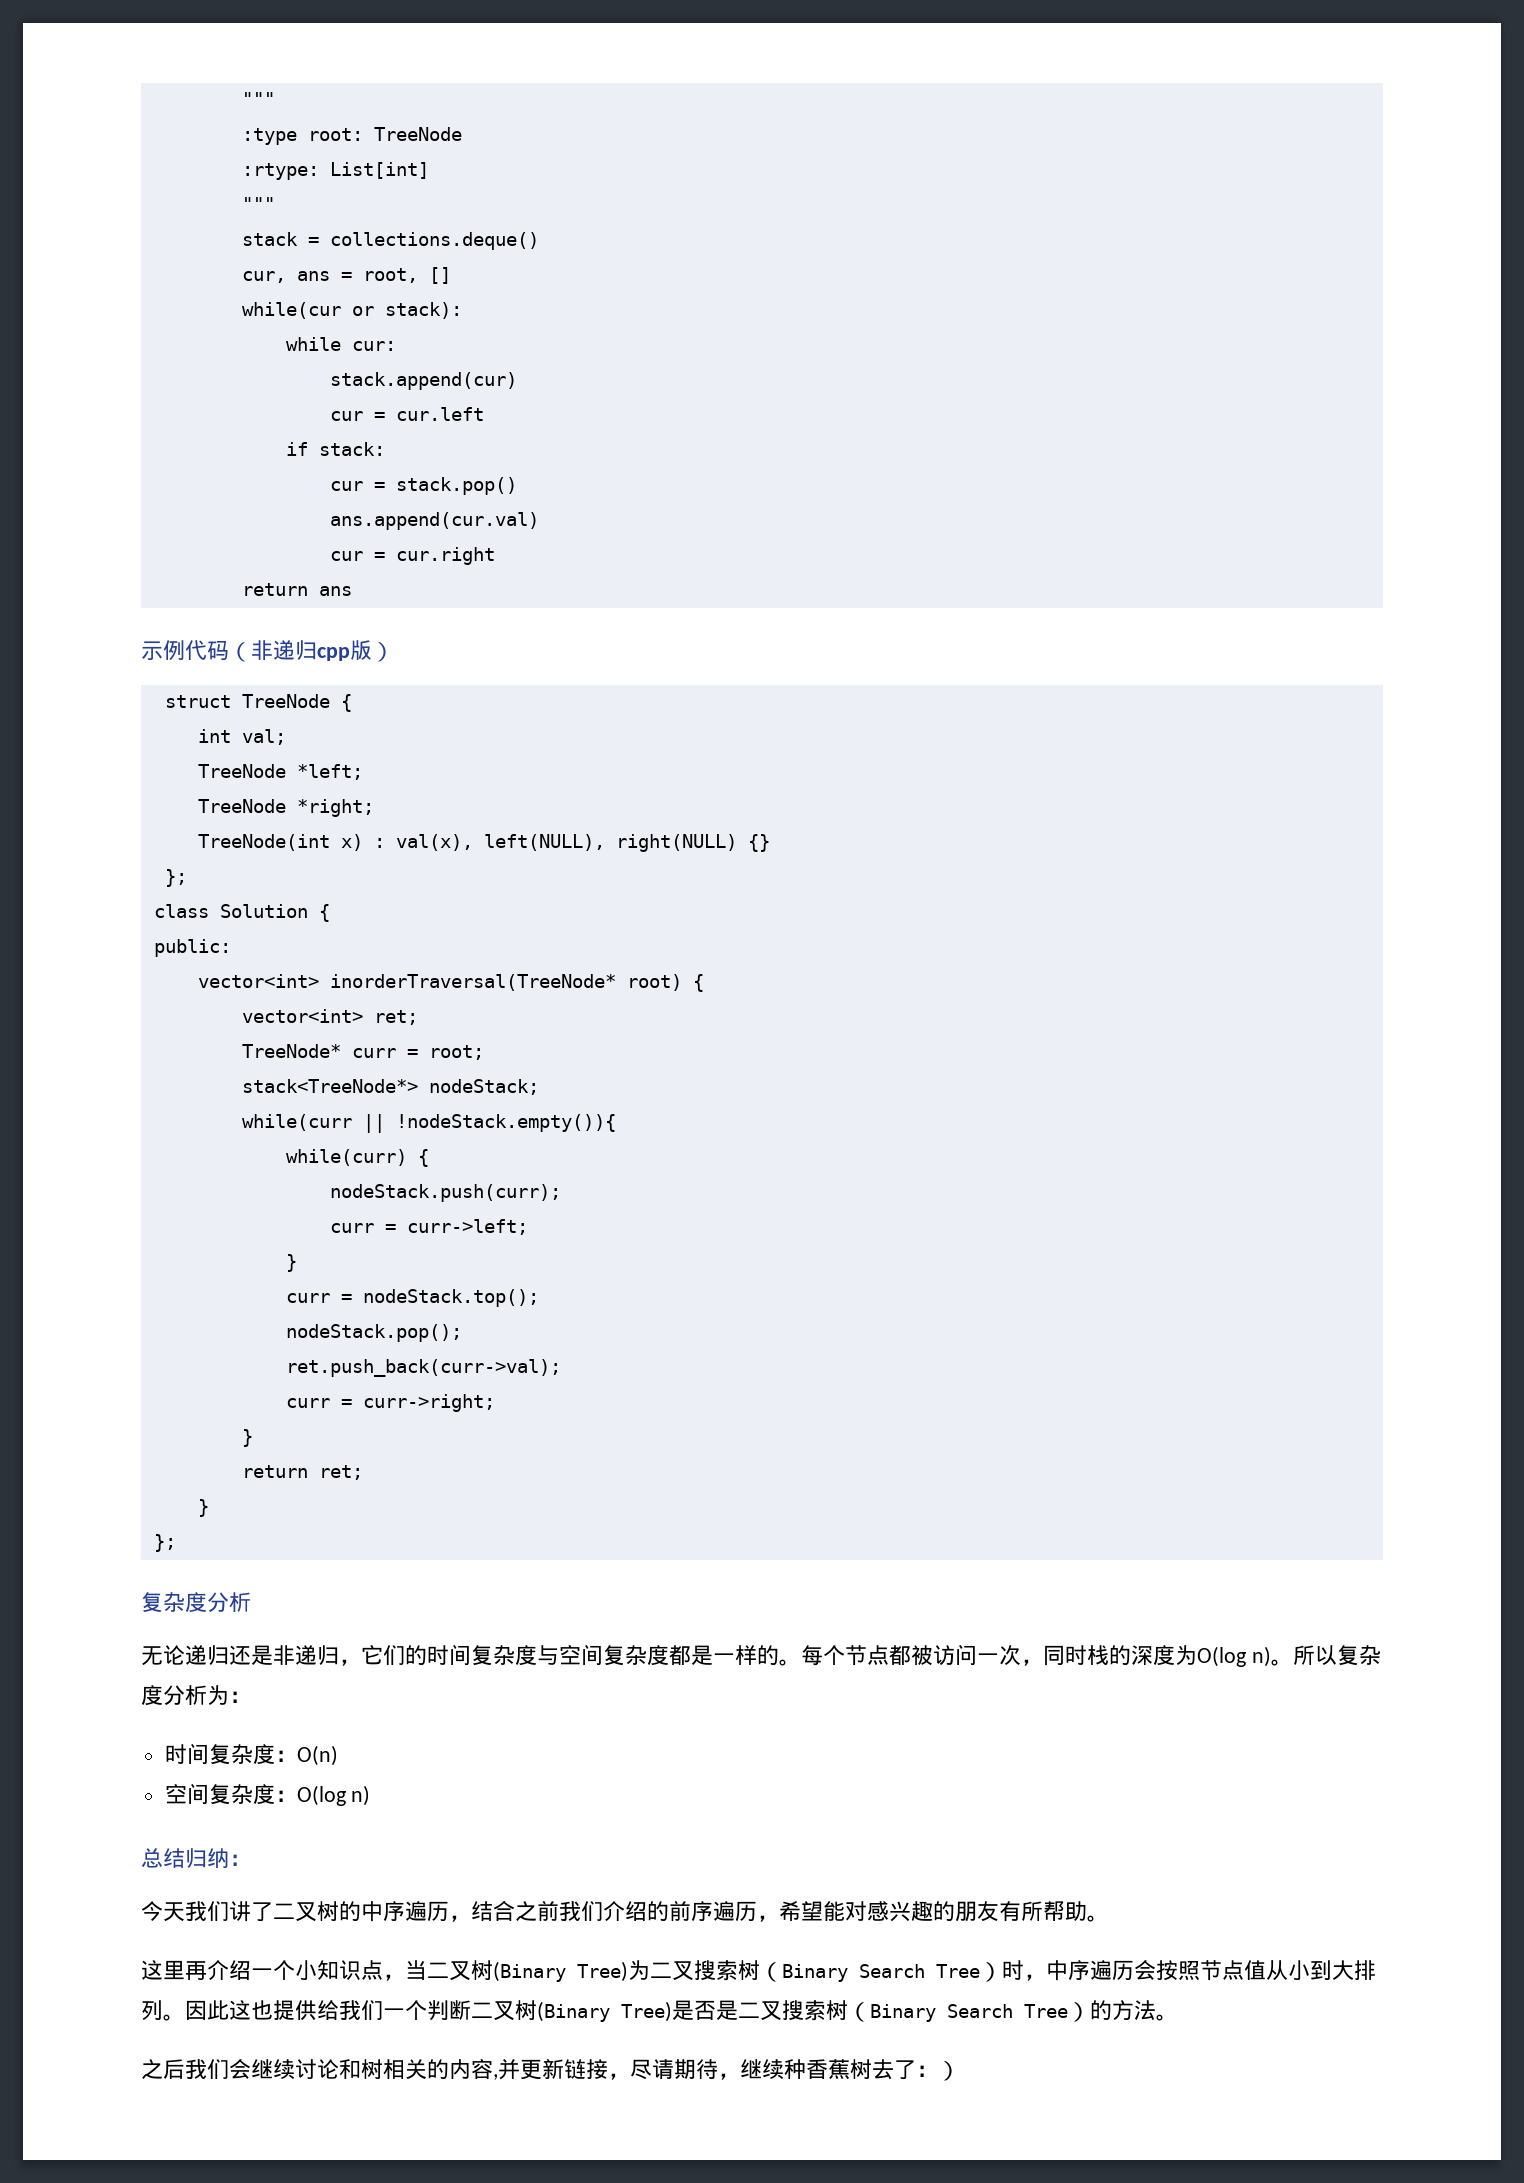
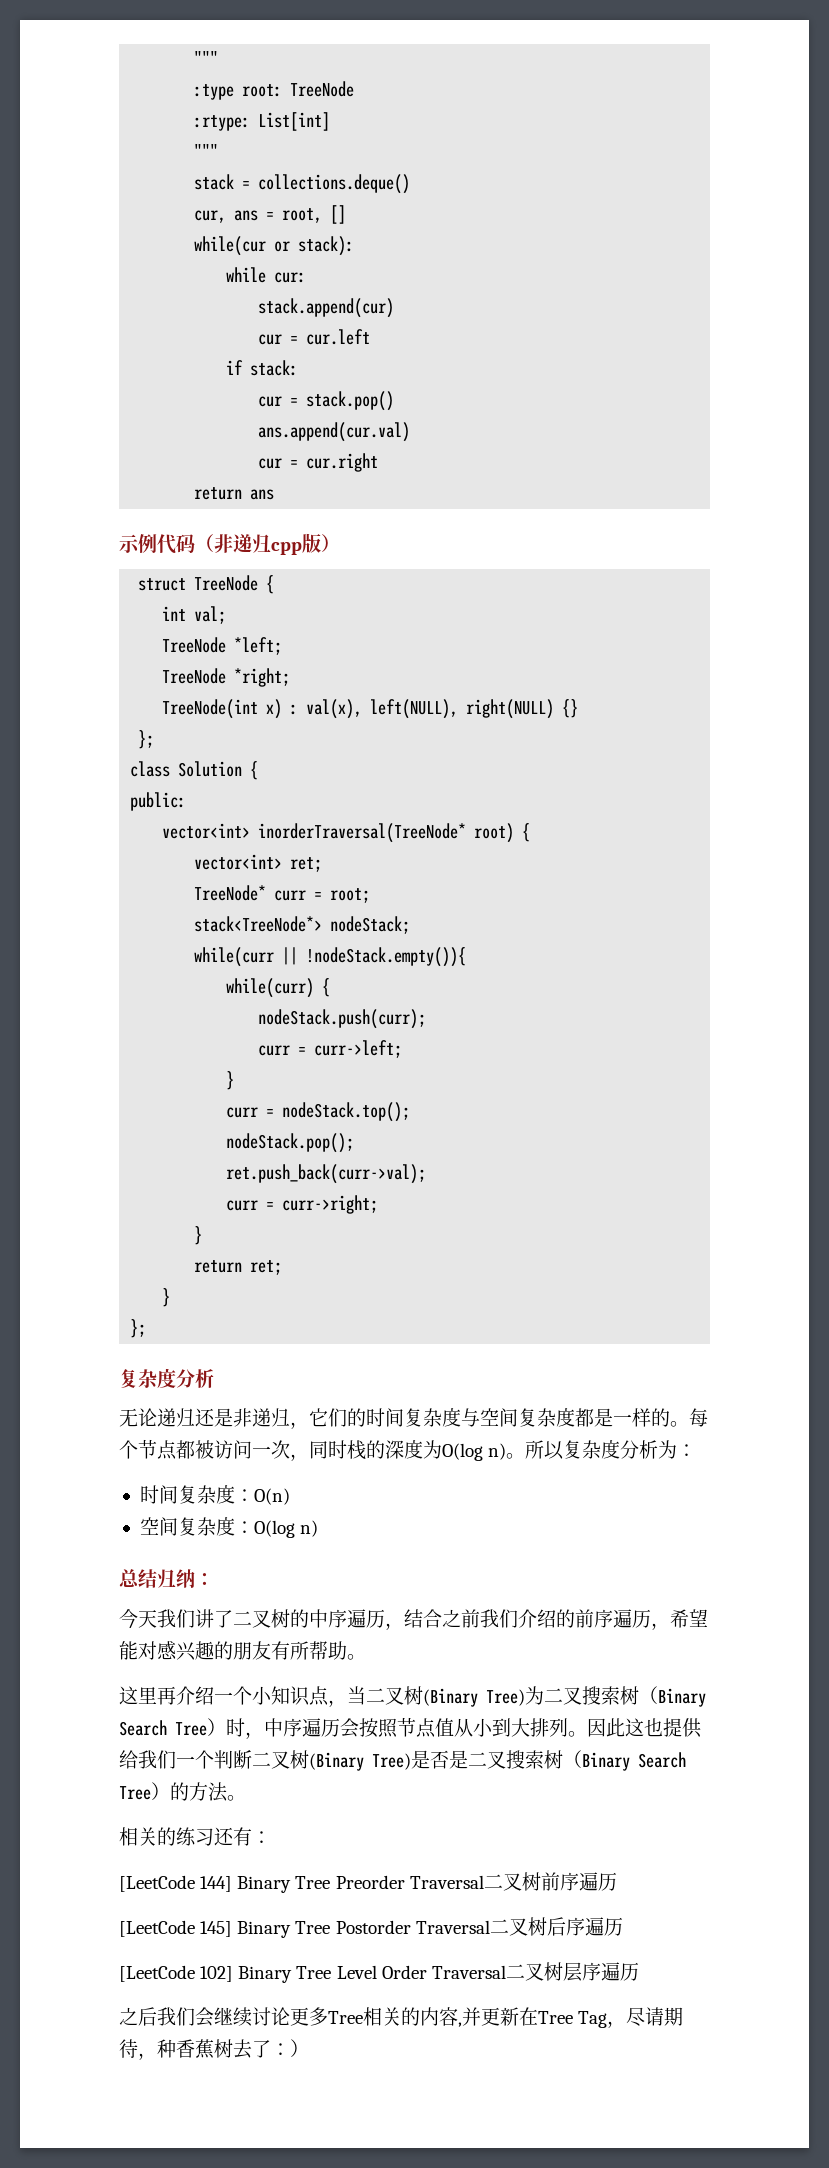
+ 相关的练习还有：
+ [LeetCode 144] Binary Tree Preorder Traversal二叉树前序遍历
+ [LeetCode 145] Binary Tree Postorder Traversal二叉树后序遍历
+ [LeetCode 102] Binary Tree Level Order Traversal二叉树层序遍历
- 之后我们会继续讨论和树相关的内容,并更新链接，尽请期待，继续种香蕉树去了：）
+ 之后我们会继续讨论更多Tree相关的内容,并更新在Tree Tag，尽请期待，种香蕉树去了：）

